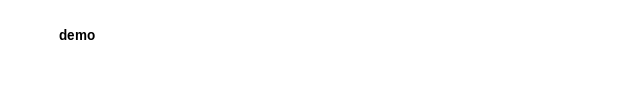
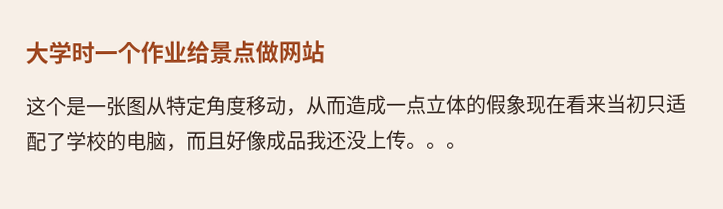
- demo
+ 大学时一个作业给景点做网站
+ 这个是一张图从特定角度移动，从而造成一点立体的假象现在看来当初只适配了学校的电脑，而且好像成品我还没上传。。。

